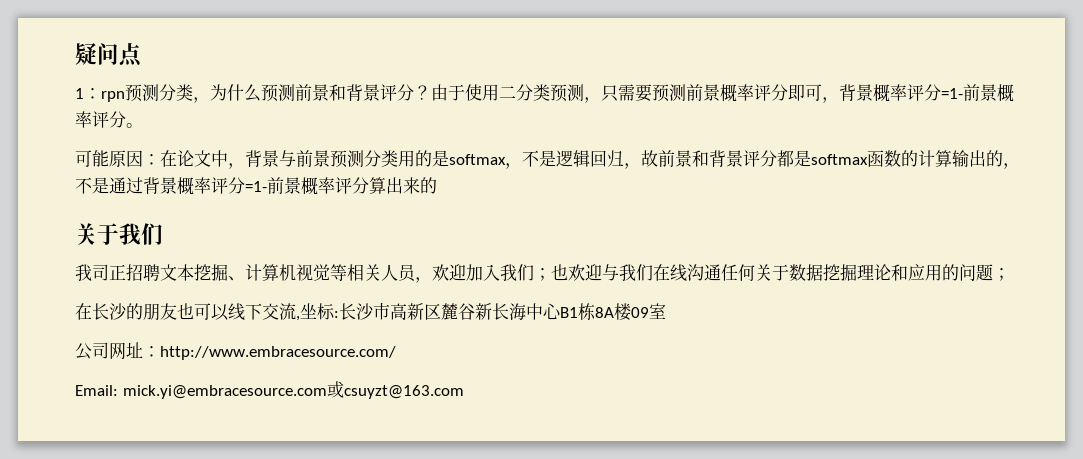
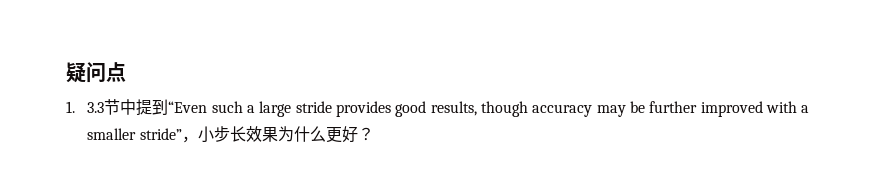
- 1：rpn预测分类，为什么预测前景和背景评分？由于使用二分类预测，只需要预测前景概率评分即可，背景概率评分=1-前景概率评分。
- 可能原因：在论文中，背景与前景预测分类用的是softmax，不是逻辑回归，故前景和背景评分都是softmax函数的计算输出的，不是通过背景概率评分=1-前景概率评分算出来的
- 关于我们
- 我司正招聘文本挖掘、计算机视觉等相关人员，欢迎加入我们；也欢迎与我们在线沟通任何关于数据挖掘理论和应用的问题；
- 在长沙的朋友也可以线下交流,坐标:长沙市高新区麓谷新长海中心B1栋8A楼09室
- 公司网址：http://www.embracesource.com/
- Email: mick.yi@embracesource.com或csuyzt@163.com
+ 1. 3.3节中提到“Even such a large stride provides good results, though accuracy may be further improved with a smaller stride”，小步长效果为什么更好？

